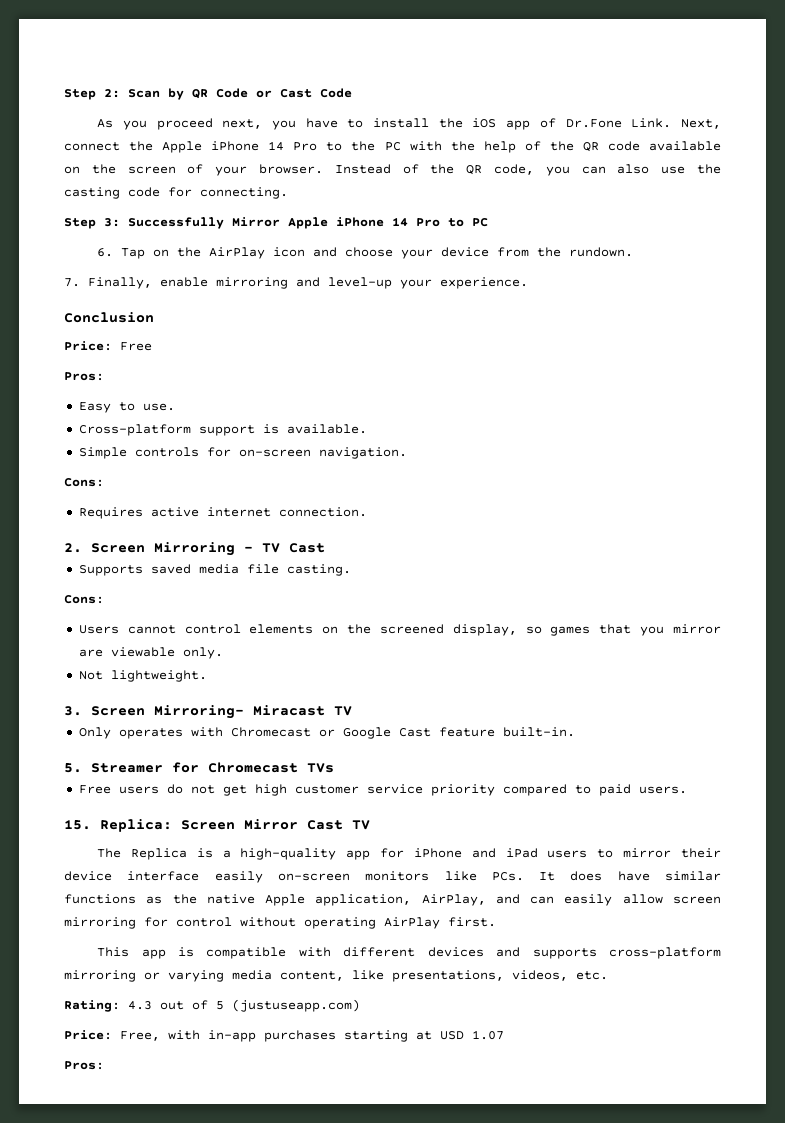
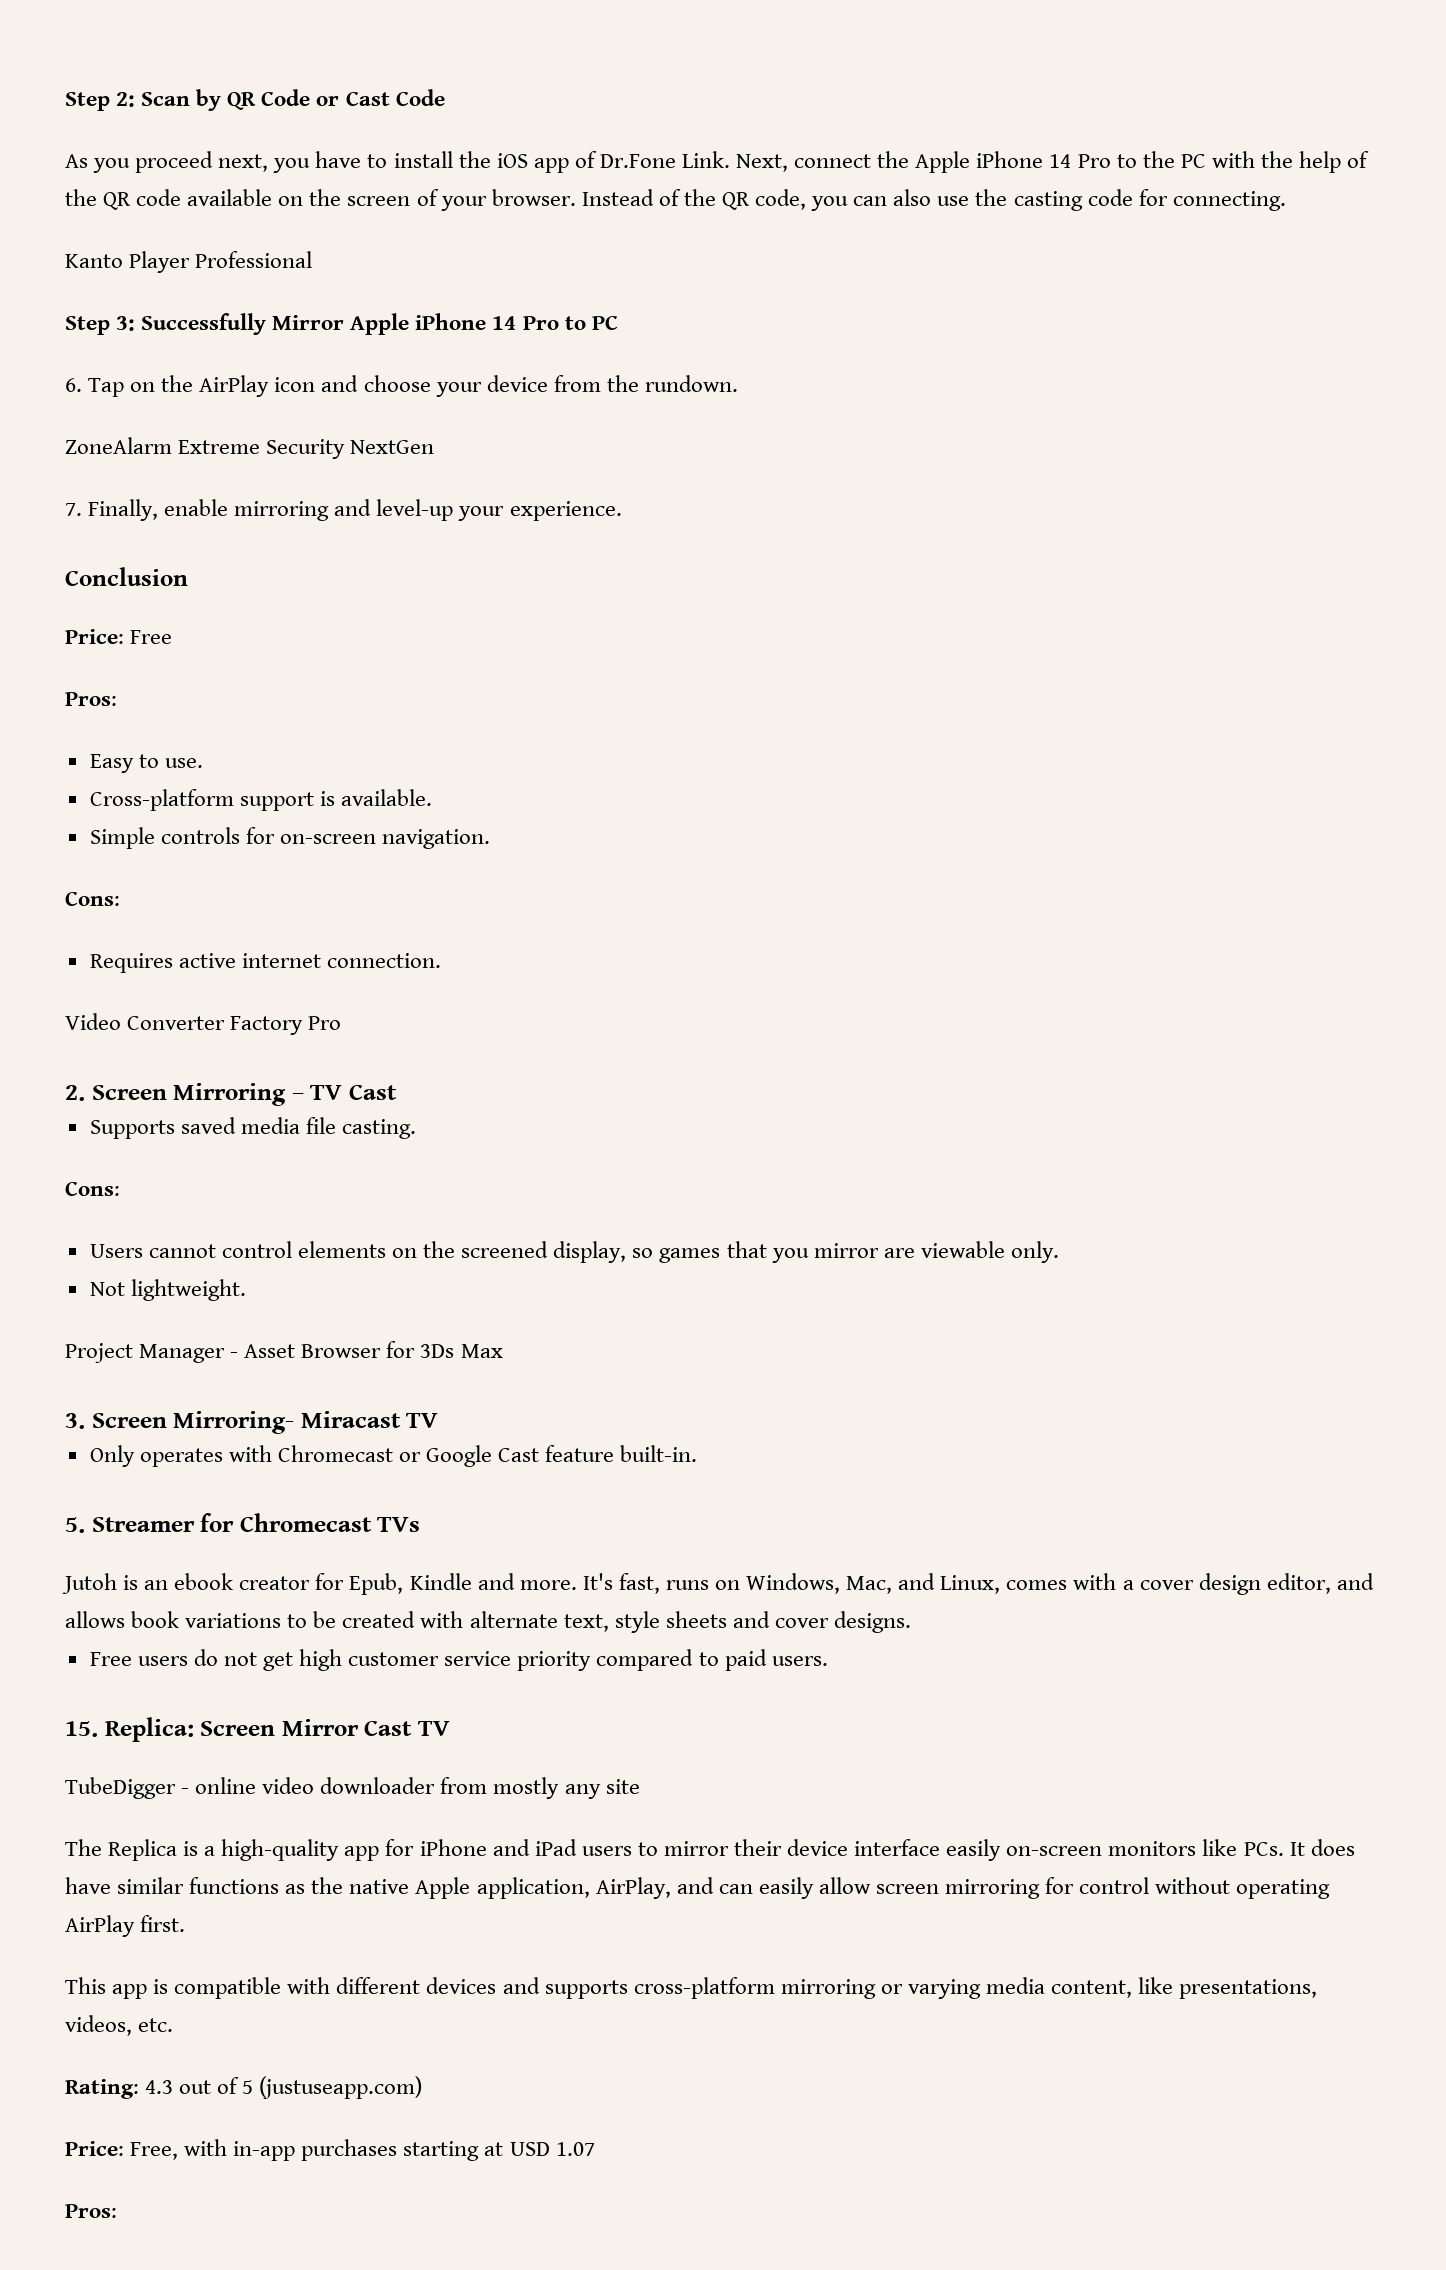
+ Kanto Player Professional
+ ZoneAlarm Extreme Security NextGen
+ Video Converter Factory Pro
+ Project Manager - Asset Browser for 3Ds Max
+ Jutoh is an ebook creator for Epub, Kindle and more. It's fast, runs on Windows, Mac, and Linux, comes with a cover design editor, and allows book variations to be created with alternate text, style sheets and cover designs.
+ TubeDigger - online video downloader from mostly any site

